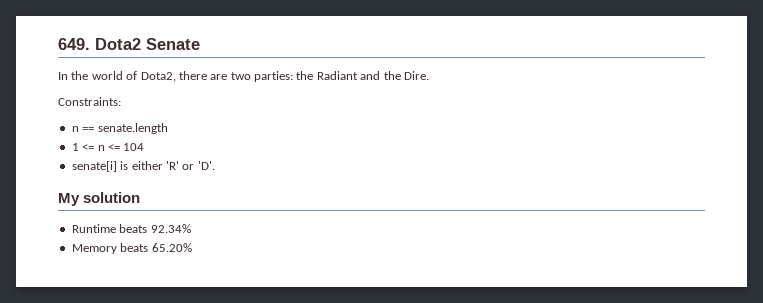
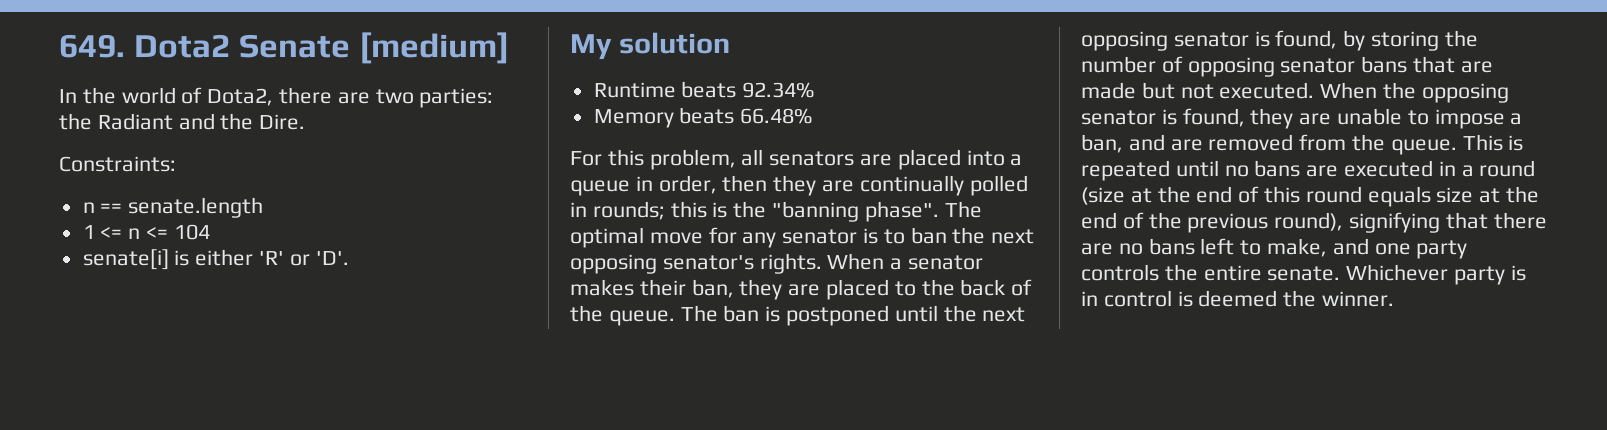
- 649. Dota2 Senate
+ 649. Dota2 Senate [medium]
- Memory beats 65.20%
+ Memory beats 66.48%
+ For this problem, all senators are placed into a queue in order, then they are continually polled in rounds; this is the "banning phase". The optimal move for any senator is to ban the next opposing senator's rights. When a senator makes their ban, they are placed to the back of the queue. The ban is postponed until the next opposing senator is found, by storing the number of opposing senator bans that are made but not executed. When the opposing senator is found, they are unable to impose a ban, and are removed from the queue. This is repeated until no bans are executed in a round (size at the end of this round equals size at the end of the previous round), signifying that there are no bans left to make, and one party controls the entire senate. Whichever party is in control is deemed the winner.

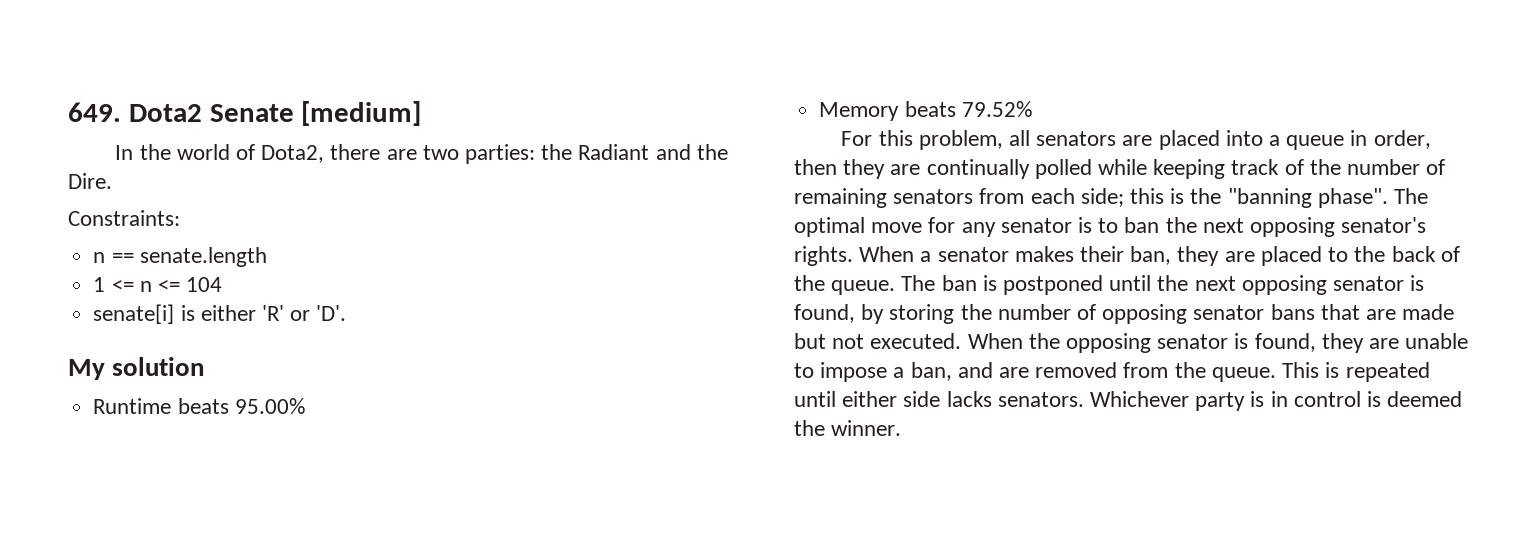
- Runtime beats 92.34%
+ Runtime beats 95.00%
- Memory beats 66.48%
+ Memory beats 79.52%
- For this problem, all senators are placed into a queue in order, then they are continually polled in rounds; this is the "banning phase".
+ For this problem, all senators are placed into a queue in order, then they are continually polled while keeping track of the number of remaining senators from each side; this is the "banning phase".
- This is repeated until no bans are executed in a round (size at the end of this round equals size at the end of the previous round), signifying that there are no bans left to make, and one party controls the entire senate.
+ This is repeated until either side lacks senators.

